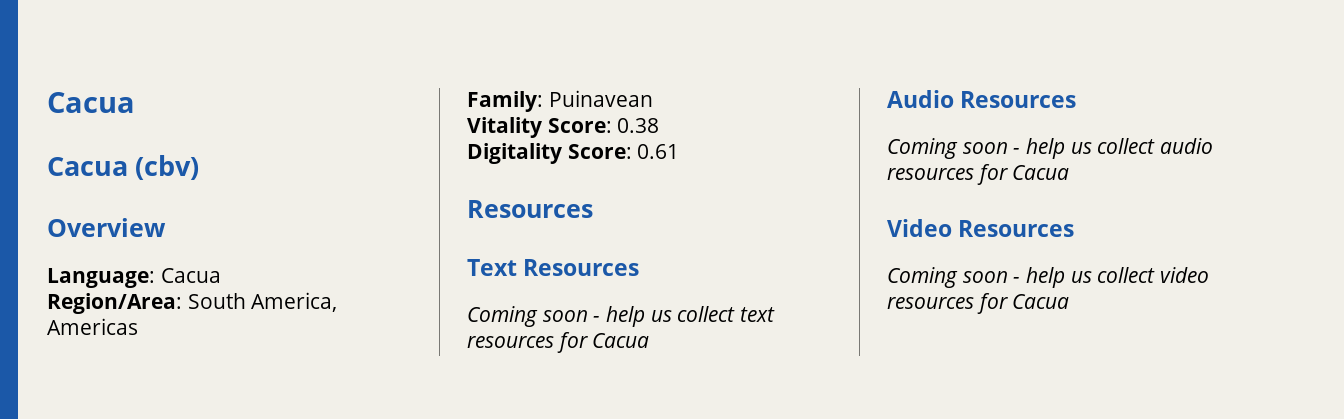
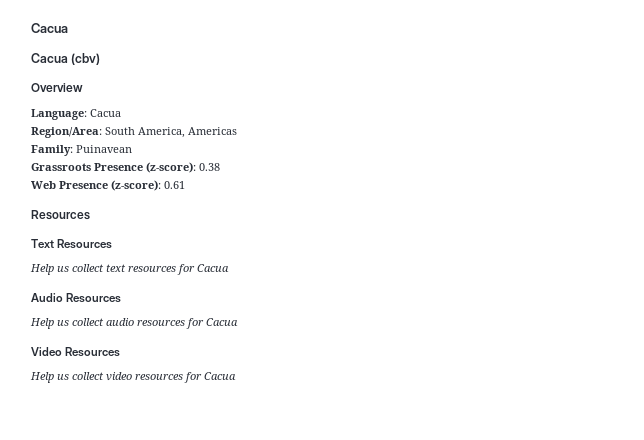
- Vitality Score: 0.38
- Digitality Score: 0.61
+ Grassroots Presence (z-score): 0.38
+ Web Presence (z-score): 0.61
- Coming soon - help us collect text resources for Cacua
+ Help us collect text resources for Cacua
- Coming soon - help us collect audio resources for Cacua
+ Help us collect audio resources for Cacua
- Coming soon - help us collect video resources for Cacua
+ Help us collect video resources for Cacua

